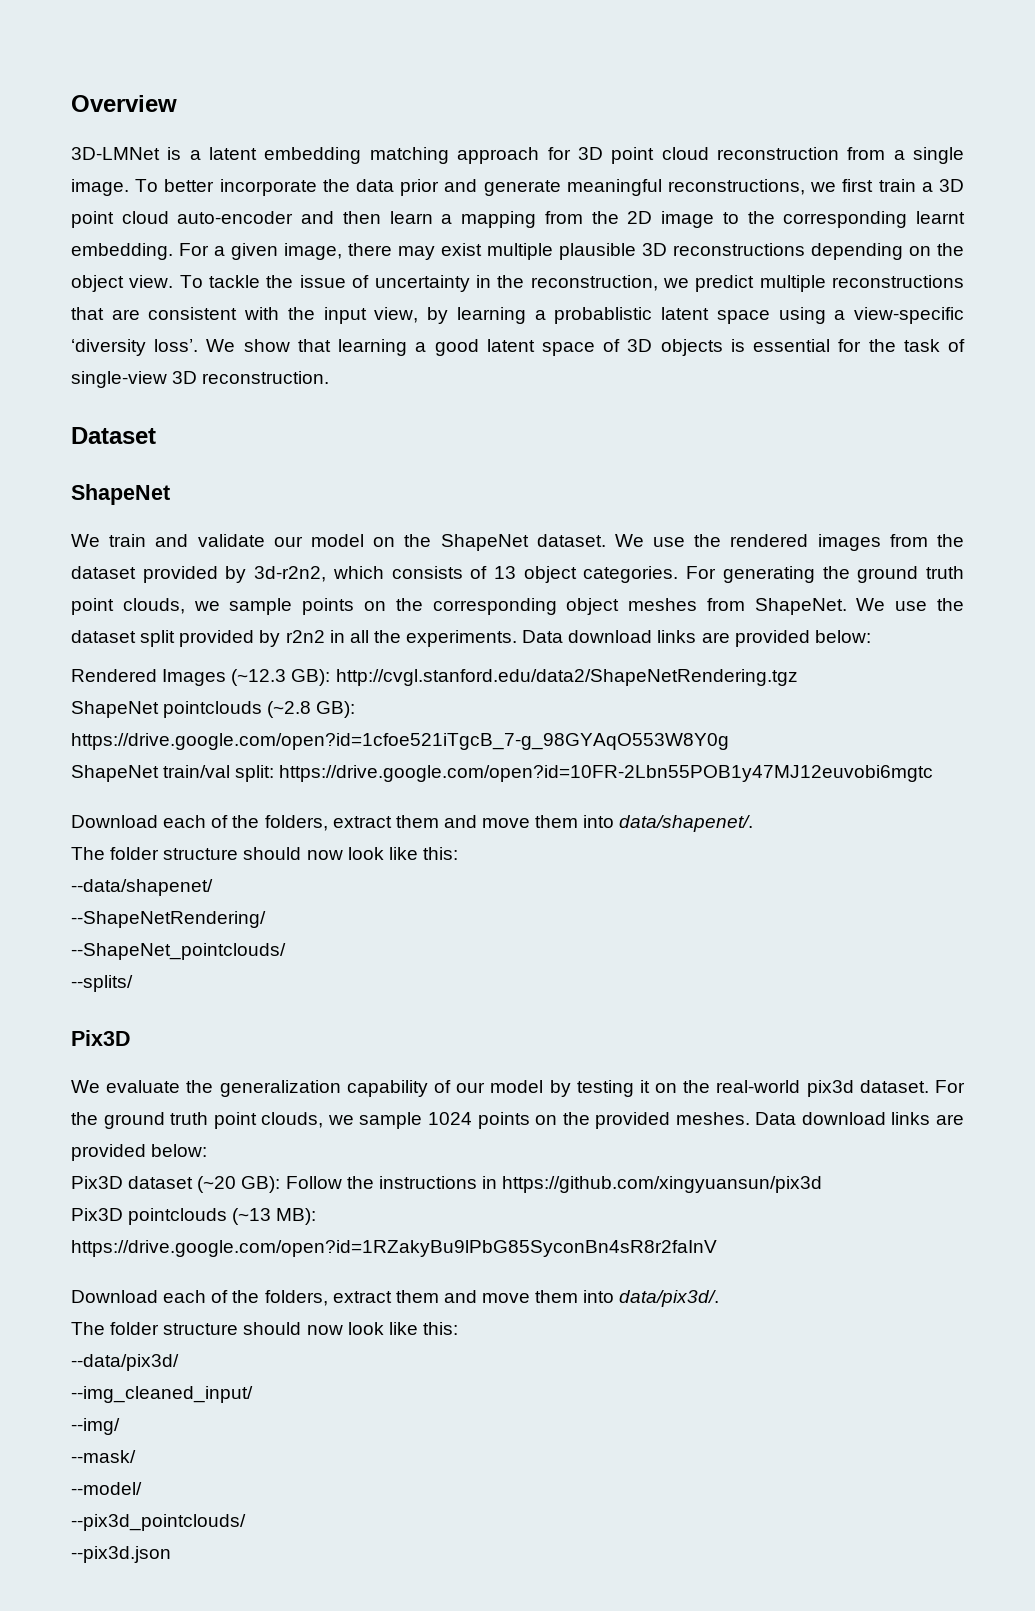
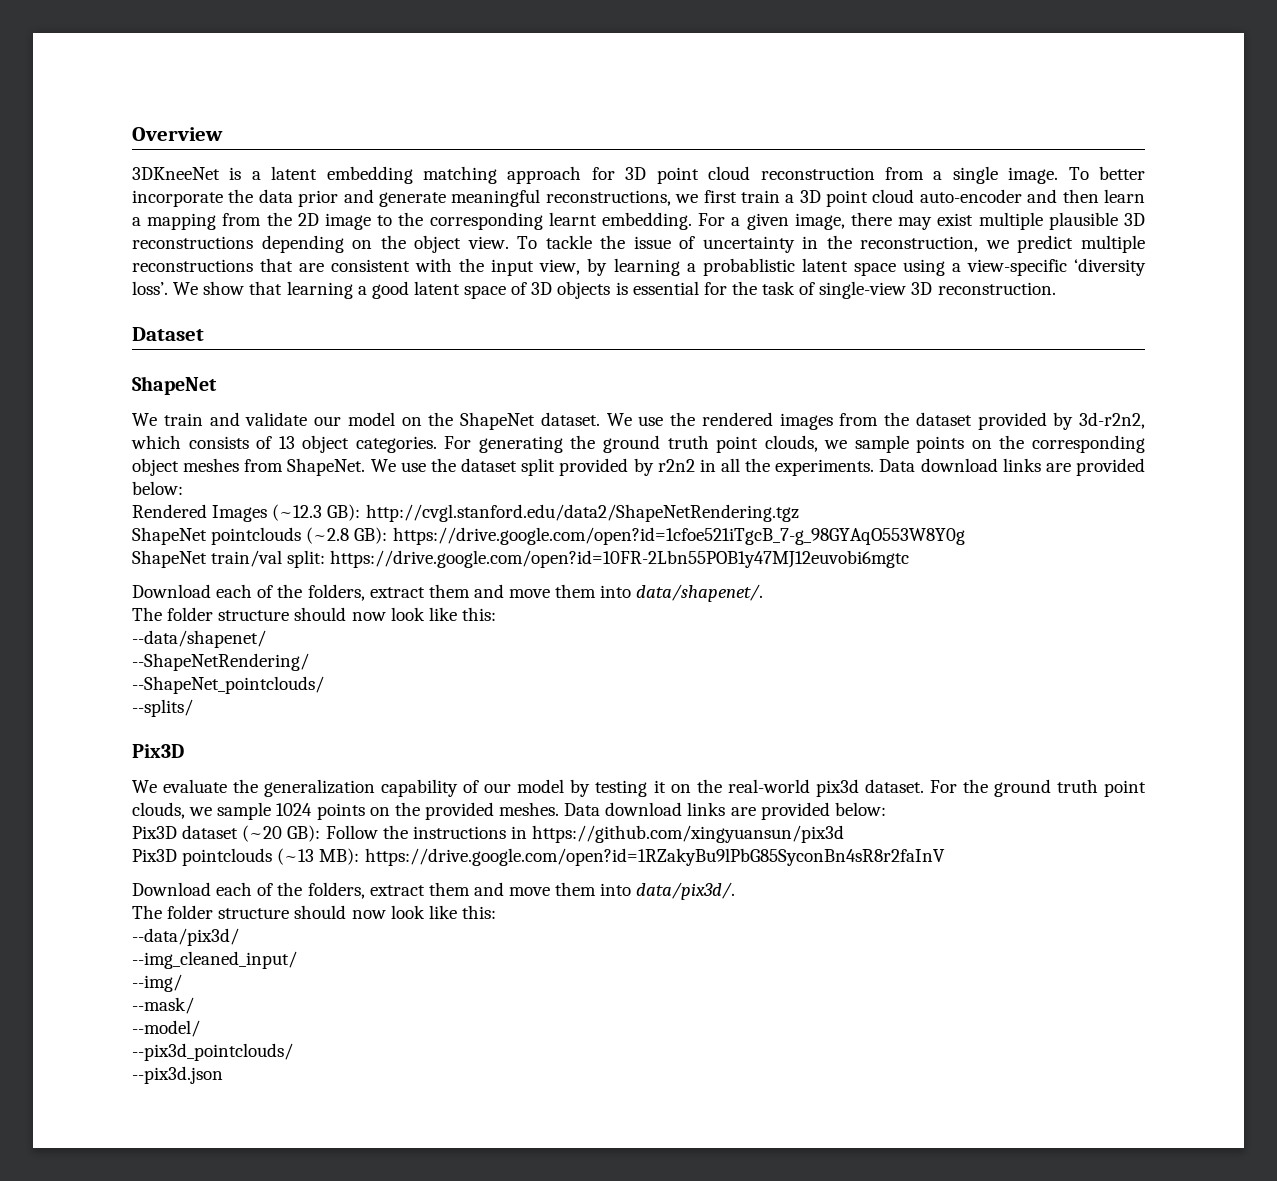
- 3D-LMNet is a latent embedding matching approach for 3D point cloud reconstruction from a single image.
+ 3DKneeNet is a latent embedding matching approach for 3D point cloud reconstruction from a single image.

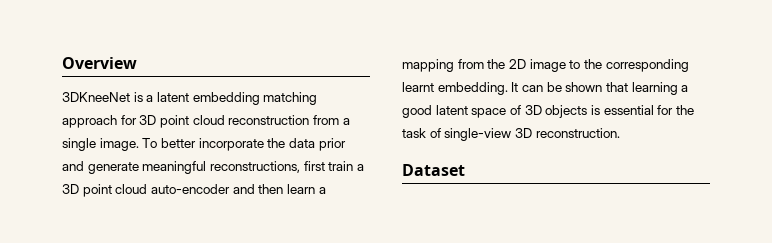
- To better incorporate the data prior and generate meaningful reconstructions, we first train a 3D point cloud auto-encoder and then learn a mapping from the 2D image to the corresponding learnt embedding.
+ To better incorporate the data prior and generate meaningful reconstructions, first train a 3D point cloud auto-encoder and then learn a mapping from the 2D image to the corresponding learnt embedding.
- For a given image, there may exist multiple plausible 3D reconstructions depending on the object view. To tackle the issue of uncertainty in the reconstruction, we predict multiple reconstructions that are consistent with the input view, by learning a probablistic latent space using a view-specific ‘diversity loss’. We show that learning a good latent space of 3D objects is essential for the task of single-view 3D reconstruction.
+ It can be shown that learning a good latent space of 3D objects is essential for the task of single-view 3D reconstruction.
  Dataset
- ShapeNet
- We train and validate our model on the ShapeNet dataset. We use the rendered images from the dataset provided by 3d-r2n2, which consists of 13 object categories. For generating the ground truth point clouds, we sample points on the corresponding object meshes from ShapeNet. We use the dataset split provided by r2n2 in all the experiments. Data download links are provided below:
- Rendered Images (~12.3 GB): http://cvgl.stanford.edu/data2/ShapeNetRendering.tgz
- ShapeNet pointclouds (~2.8 GB): https://drive.google.com/open?id=1cfoe521iTgcB_7-g_98GYAqO553W8Y0g
- ShapeNet train/val split: https://drive.google.com/open?id=10FR-2Lbn55POB1y47MJ12euvobi6mgtc
- Download each of the folders, extract them and move them into data/shapenet/.
- The folder structure should now look like this:
- --data/shapenet/
- --ShapeNetRendering/
- --ShapeNet_pointclouds/
- --splits/
- Pix3D
- We evaluate the generalization capability of our model by testing it on the real-world pix3d dataset. For the ground truth point clouds, we sample 1024 points on the provided meshes. Data download links are provided below:
- Pix3D dataset (~20 GB): Follow the instructions in https://github.com/xingyuansun/pix3d
- Pix3D pointclouds (~13 MB): https://drive.google.com/open?id=1RZakyBu9lPbG85SyconBn4sR8r2faInV
- Download each of the folders, extract them and move them into data/pix3d/.
- The folder structure should now look like this:
- --data/pix3d/
- --img_cleaned_input/
- --img/
- --mask/
- --model/
- --pix3d_pointclouds/
- --pix3d.json

